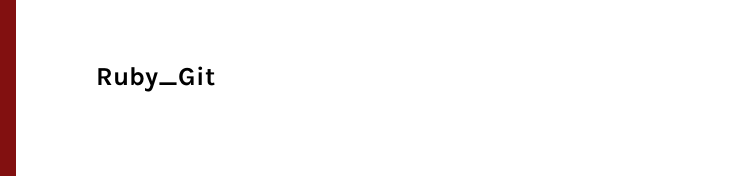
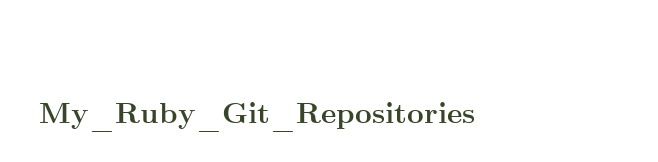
- Ruby_Git
+ My_Ruby_Git_Repositories

